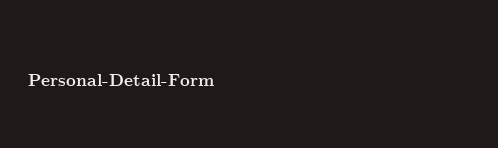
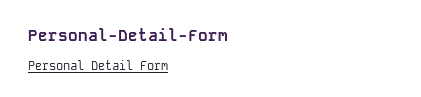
+ Personal Detail Form

